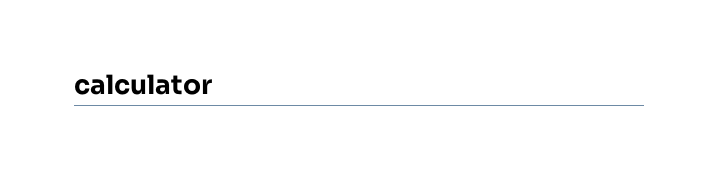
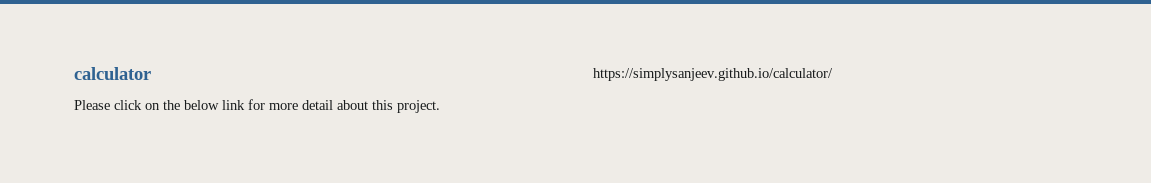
+ Please click on the below link for more detail about this project. https://simplysanjeev.github.io/calculator/

